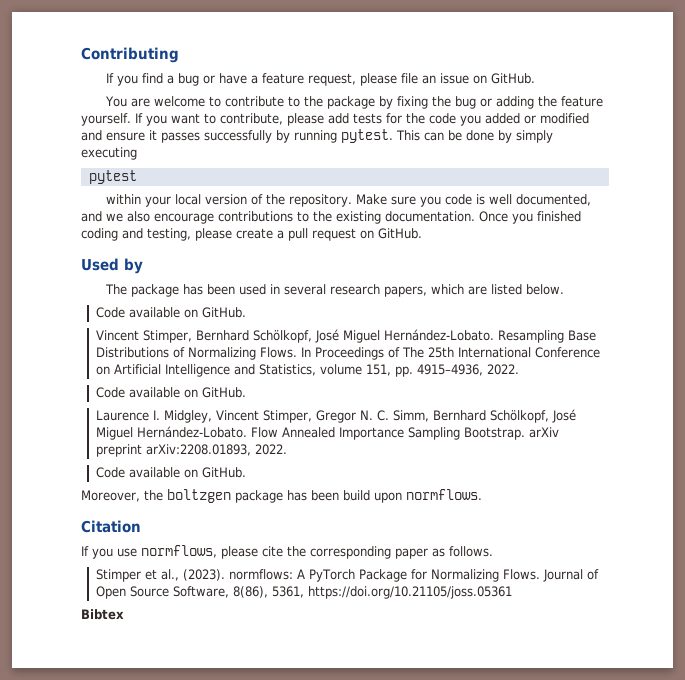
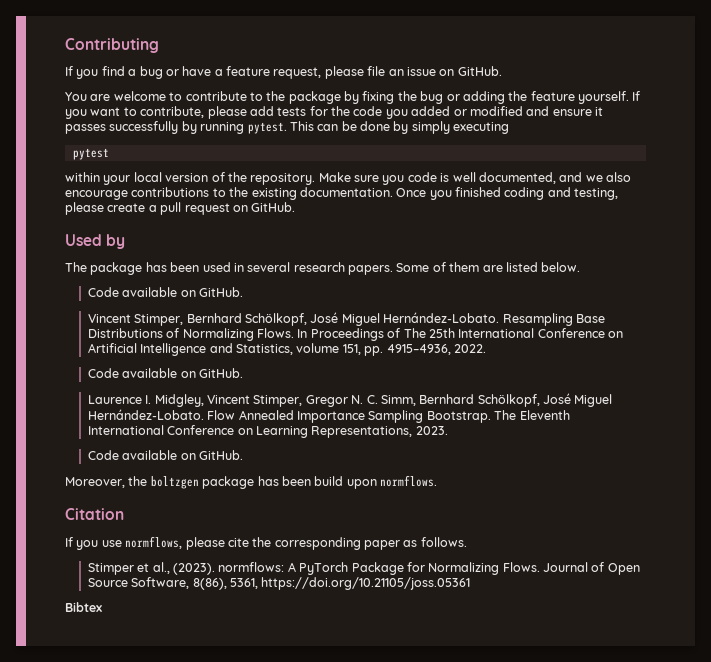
- The package has been used in several research papers, which are listed below.
+ The package has been used in several research papers. Some of them are listed below.
- Flow Annealed Importance Sampling Bootstrap. arXiv preprint arXiv:2208.01893, 2022.
+ Flow Annealed Importance Sampling Bootstrap. The Eleventh International Conference on Learning Representations, 2023.

